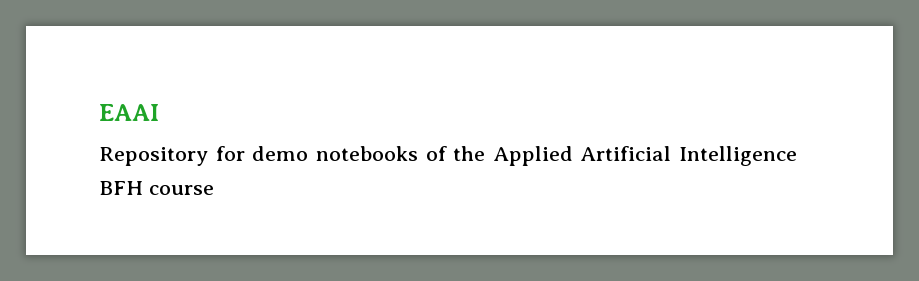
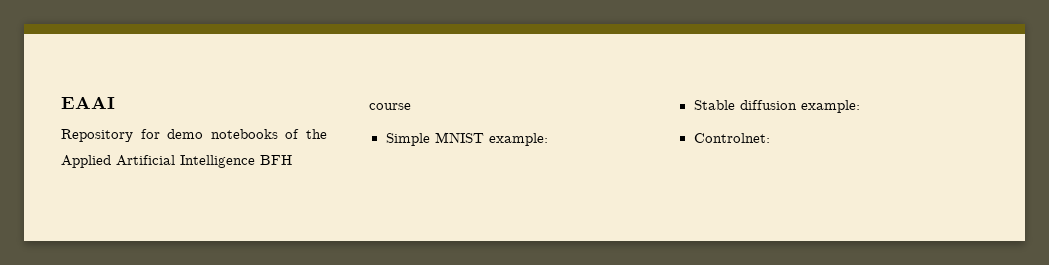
+ Simple MNIST example:
+ Stable diffusion example:
+ Controlnet:

